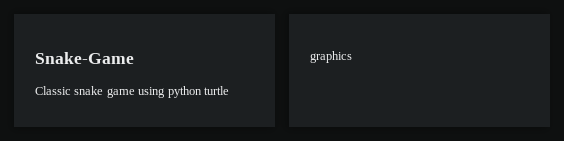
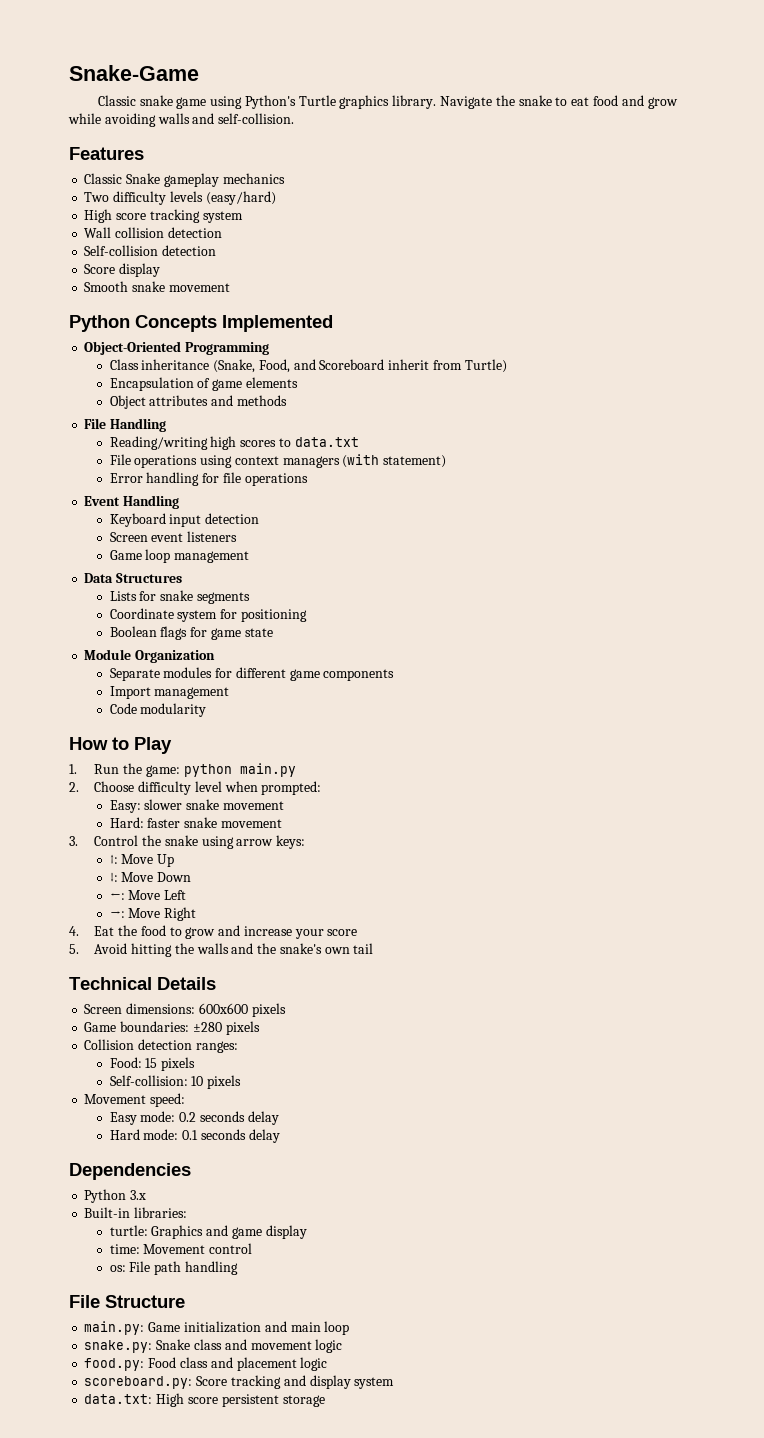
- Classic snake game using python turtle graphics
+ Classic snake game using Python's Turtle graphics library. Navigate the snake to eat food and grow while avoiding walls and self-collision.
+ Features
+ Classic Snake gameplay mechanics
+ Two difficulty levels (easy/hard)
+ High score tracking system
+ Wall collision detection
+ Self-collision detection
+ Score display
+ Smooth snake movement
+ Python Concepts Implemented
+ Object-Oriented Programming
+ Class inheritance (Snake, Food, and Scoreboard inherit from Turtle)
+ Encapsulation of game elements
+ Object attributes and methods
+ File Handling
+ Reading/writing high scores to data.txt
+ File operations using context managers (with statement)
+ Error handling for file operations
+ Event Handling
+ Keyboard input detection
+ Screen event listeners
+ Game loop management
+ Data Structures
+ Lists for snake segments
+ Coordinate system for positioning
+ Boolean flags for game state
+ Module Organization
+ Separate modules for different game components
+ Import management
+ Code modularity
+ How to Play
+ 1. Run the game: python main.py
+ 2. Choose difficulty level when prompted:
+ Easy: slower snake movement
+ Hard: faster snake movement
+ 3. Control the snake using arrow keys:
+ ↑: Move Up
+ ↓: Move Down
+ ←: Move Left
+ →: Move Right
+ 4. Eat the food to grow and increase your score
+ 5. Avoid hitting the walls and the snake's own tail
+ Technical Details
+ Screen dimensions: 600x600 pixels
+ Game boundaries: ±280 pixels
+ Collision detection ranges:
+ Food: 15 pixels
+ Self-collision: 10 pixels
+ Movement speed:
+ Easy mode: 0.2 seconds delay
+ Hard mode: 0.1 seconds delay
+ Dependencies
+ Python 3.x
+ Built-in libraries:
+ turtle: Graphics and game display
+ time: Movement control
+ os: File path handling
+ File Structure
+ main.py: Game initialization and main loop
+ snake.py: Snake class and movement logic
+ food.py: Food class and placement logic
+ scoreboard.py: Score tracking and display system
+ data.txt: High score persistent storage

